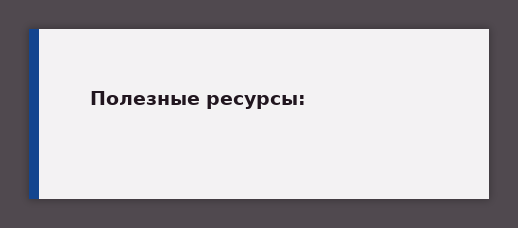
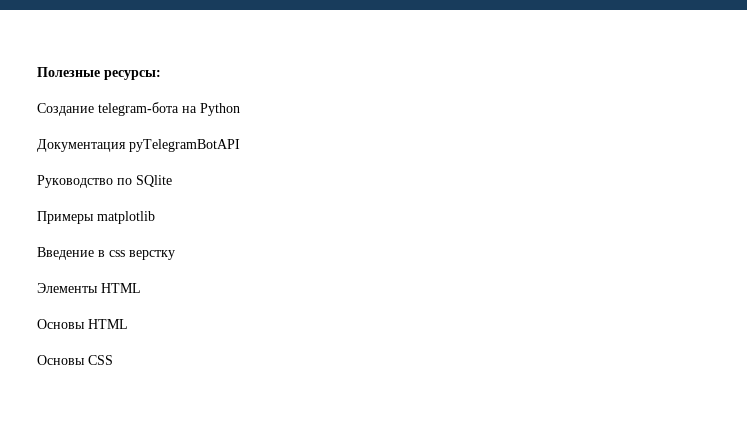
+ Создание telegram-бота на Python
+ Документация pyTelegramBotAPI
+ Руководство по SQlite
+ Примеры matplotlib
+ Введение в css верстку
+ Элементы HTML
+ Основы HTML
+ Основы CSS

